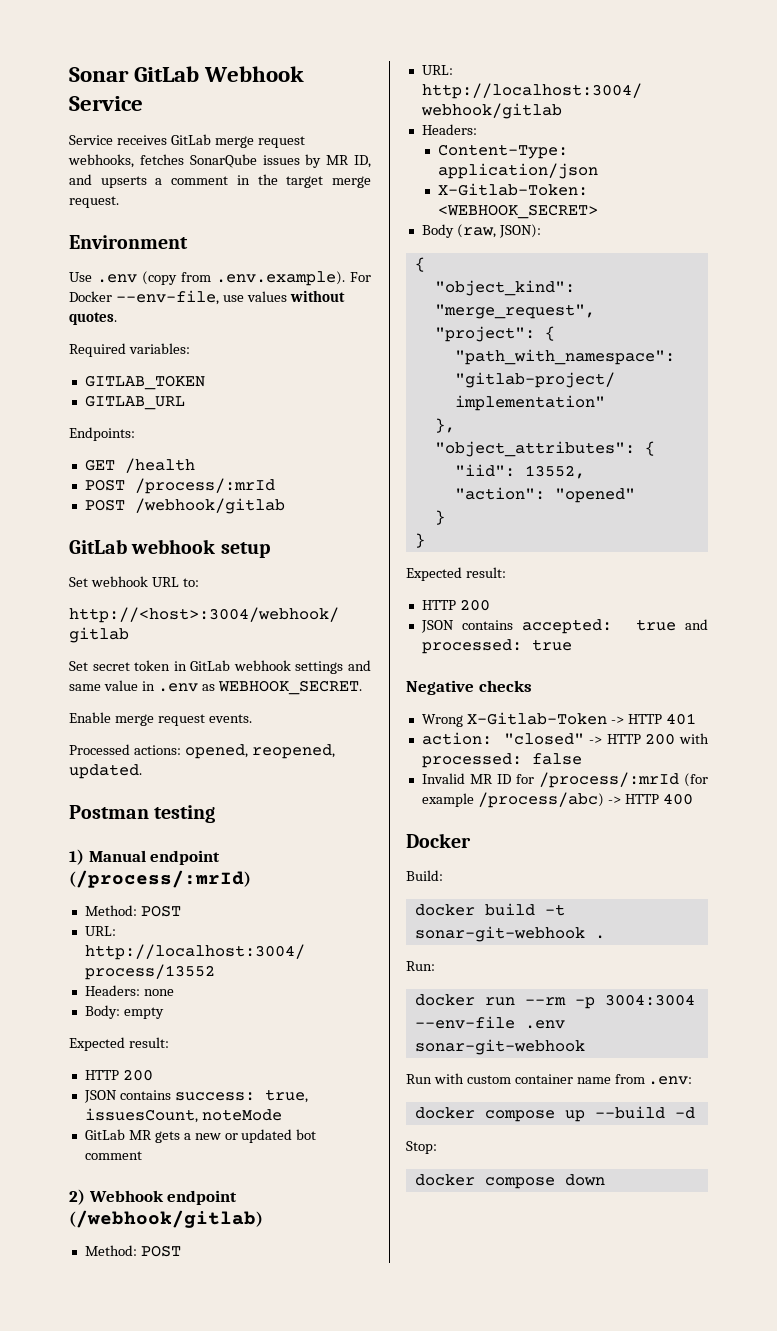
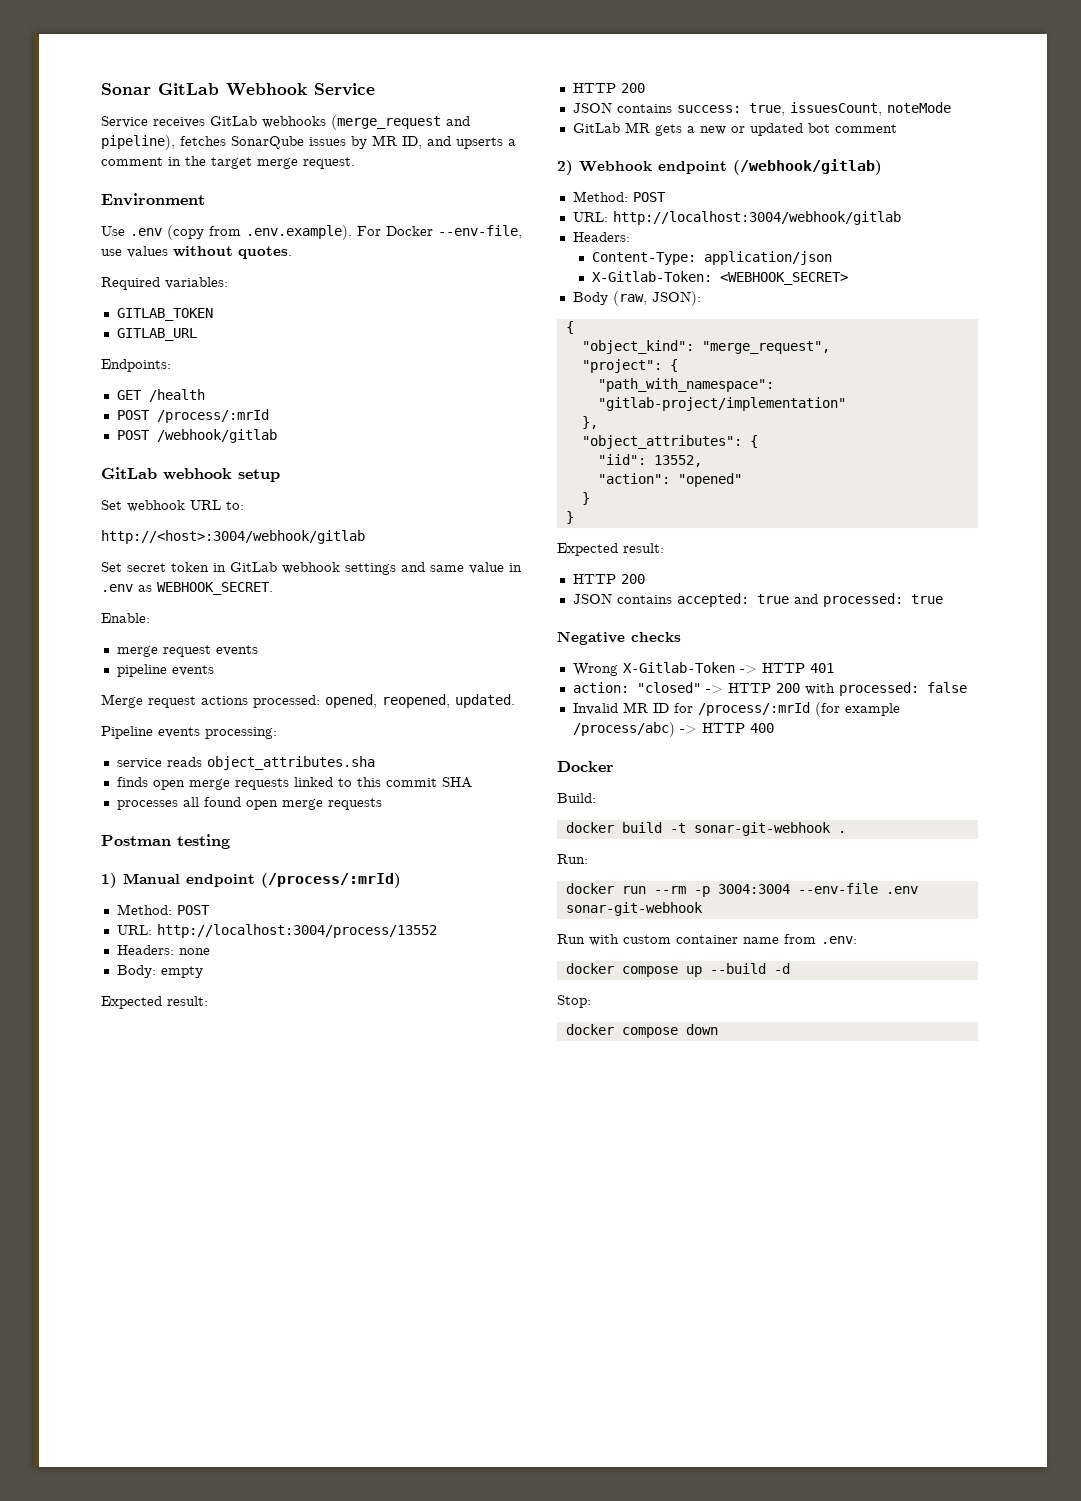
- Service receives GitLab merge request webhooks, fetches SonarQube issues by MR ID, and upserts a comment in the target merge request.
+ Service receives GitLab webhooks (merge_request and pipeline), fetches SonarQube issues by MR ID, and upserts a comment in the target merge request.
- Enable merge request events.
- Processed actions: opened, reopened, updated.
+ Enable:
+ merge request events
+ pipeline events
+ Merge request actions processed: opened, reopened, updated.
+ Pipeline events processing:
+ service reads object_attributes.sha
+ finds open merge requests linked to this commit SHA
+ processes all found open merge requests

